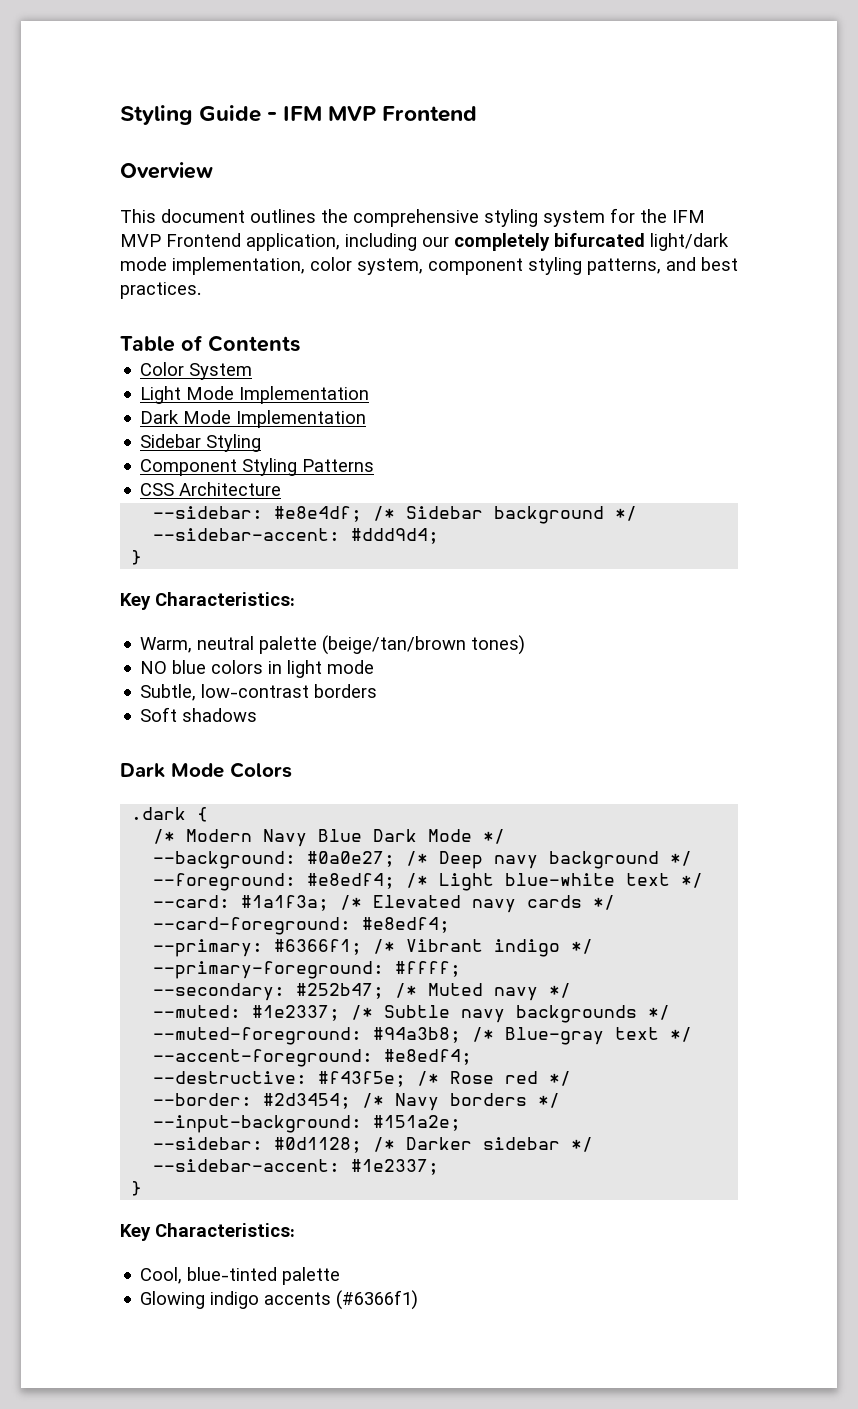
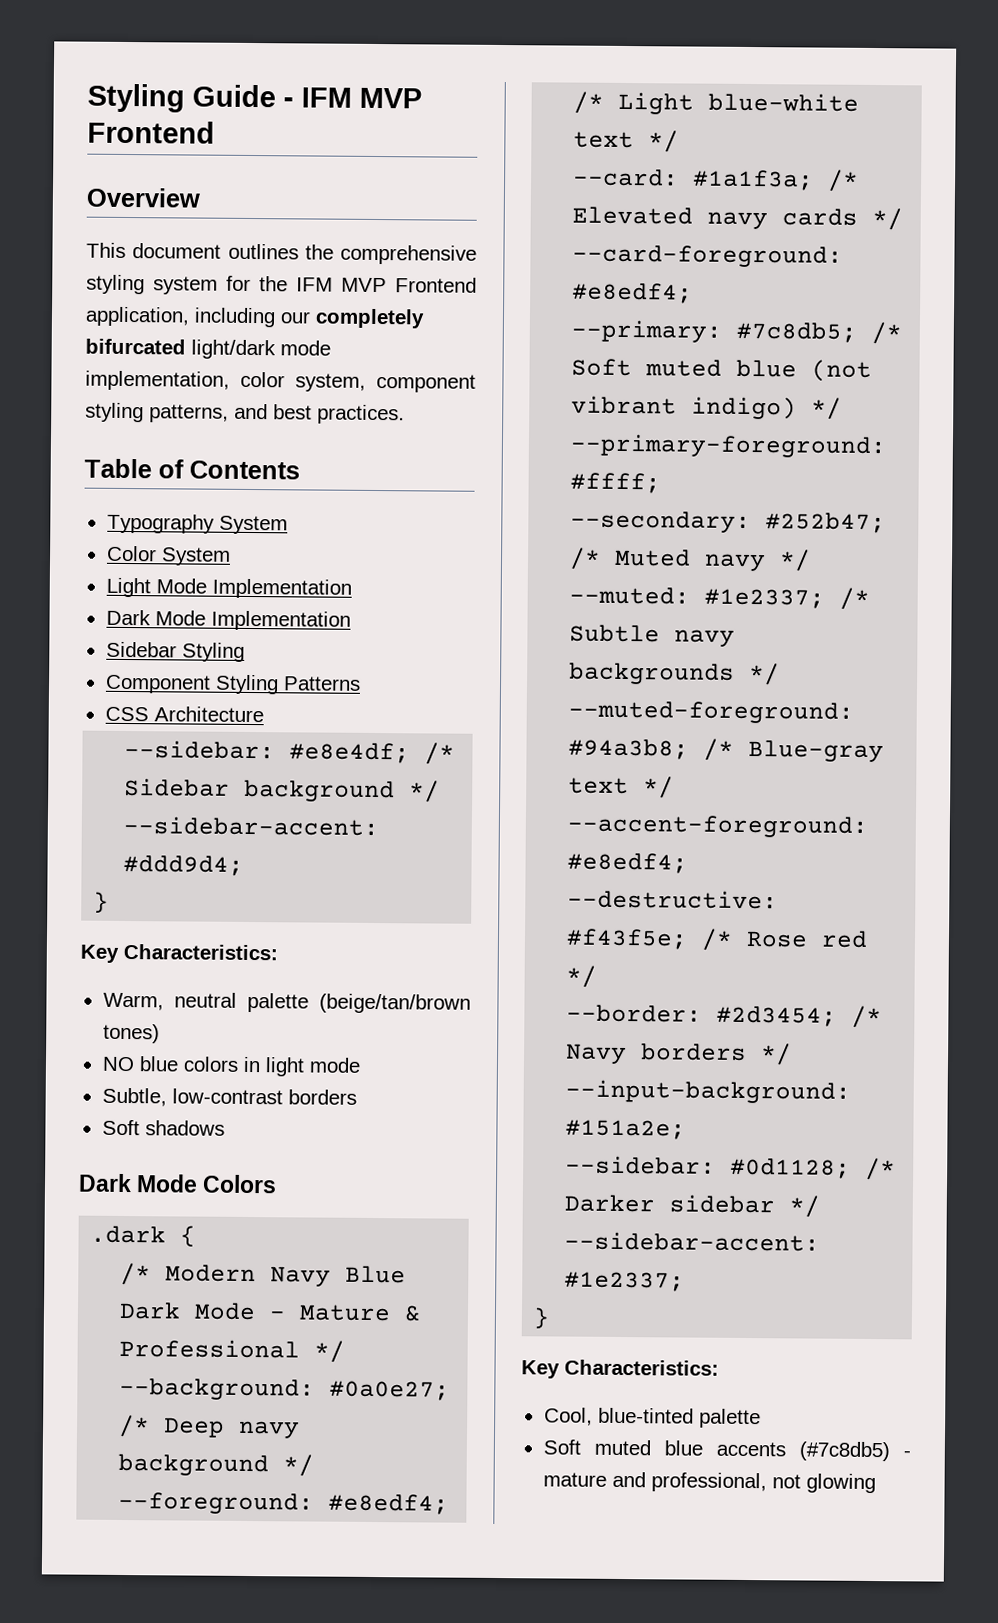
+ Typography System
- /* Modern Navy Blue Dark Mode */
+ /* Modern Navy Blue Dark Mode - Mature & Professional */
- --primary: #6366f1; /* Vibrant indigo */
+ --primary: #7c8db5; /* Soft muted blue (not vibrant indigo) */
- Glowing indigo accents (#6366f1)
+ Soft muted blue accents (#7c8db5) - mature and professional, not glowing

